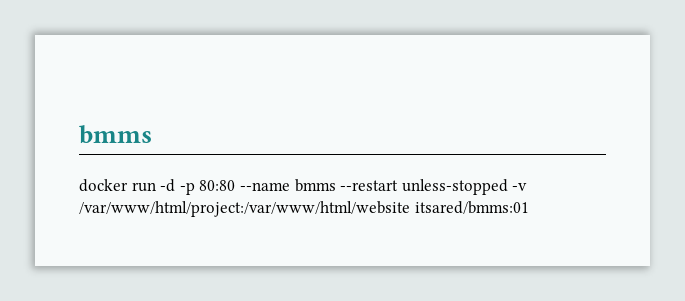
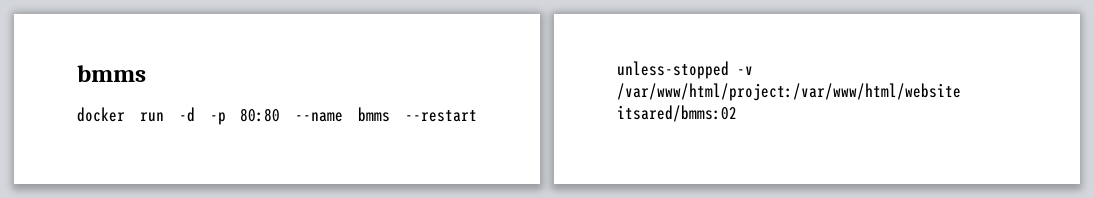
- docker run -d -p 80:80 --name bmms --restart unless-stopped -v /var/www/html/project:/var/www/html/website itsared/bmms:01
+ docker run -d -p 80:80 --name bmms --restart unless-stopped -v /var/www/html/project:/var/www/html/website itsared/bmms:02

